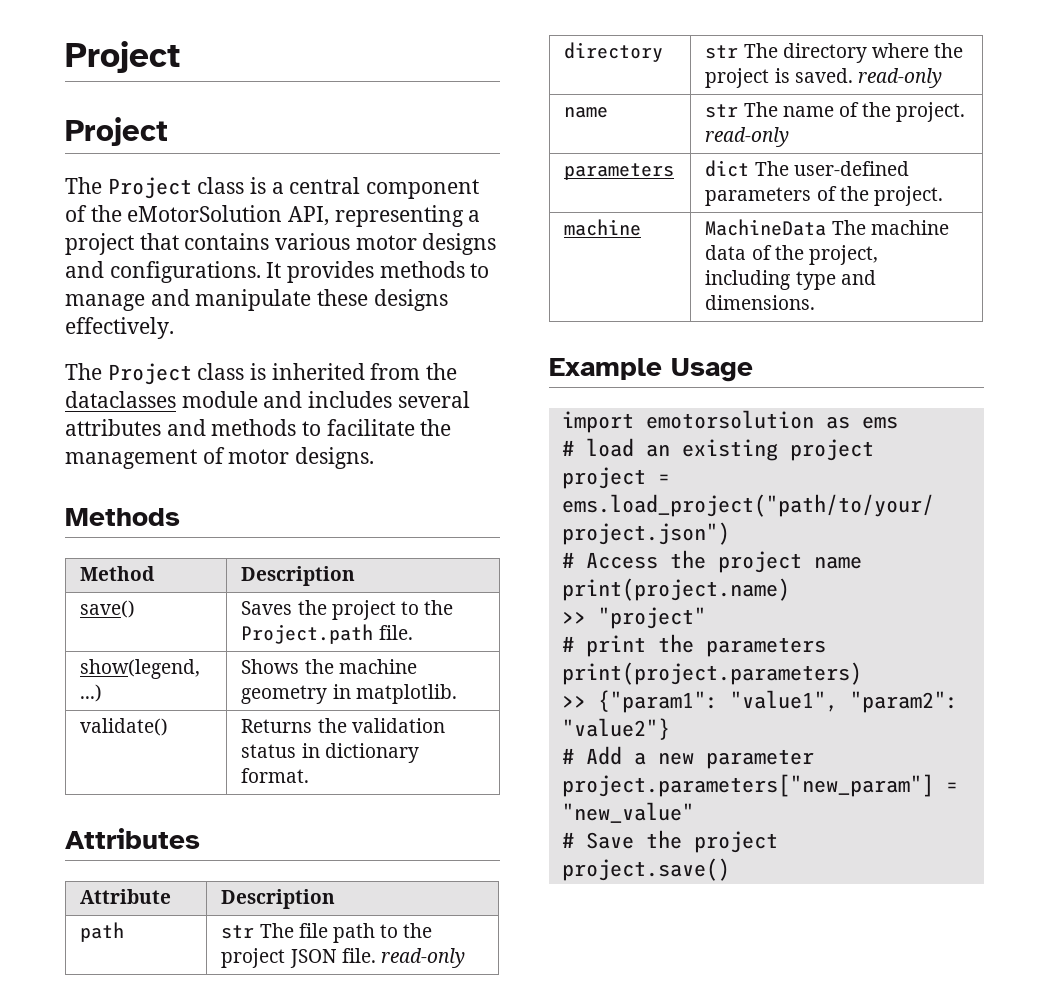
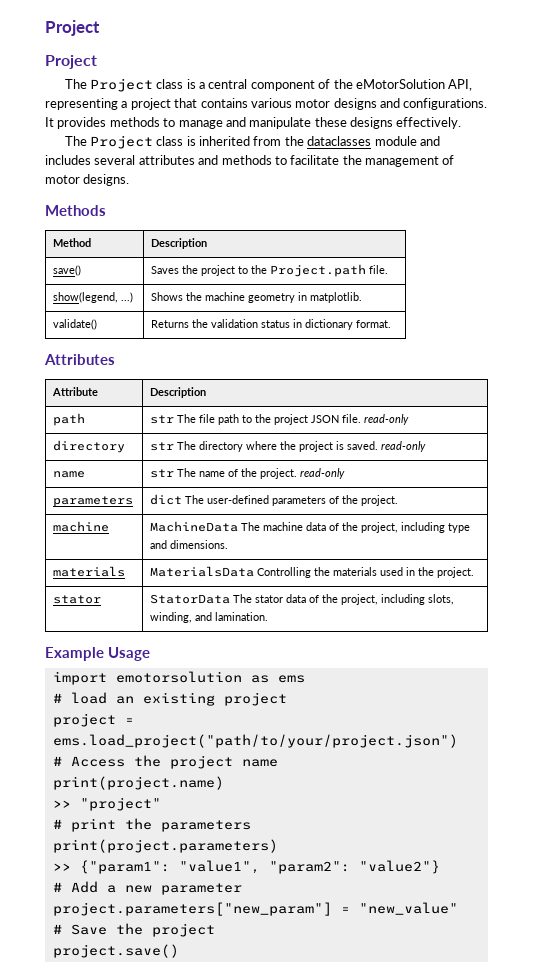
+ materials | MaterialsData Controlling the materials used in the project.
+ stator | StatorData The stator data of the project, including slots, winding, and lamination.

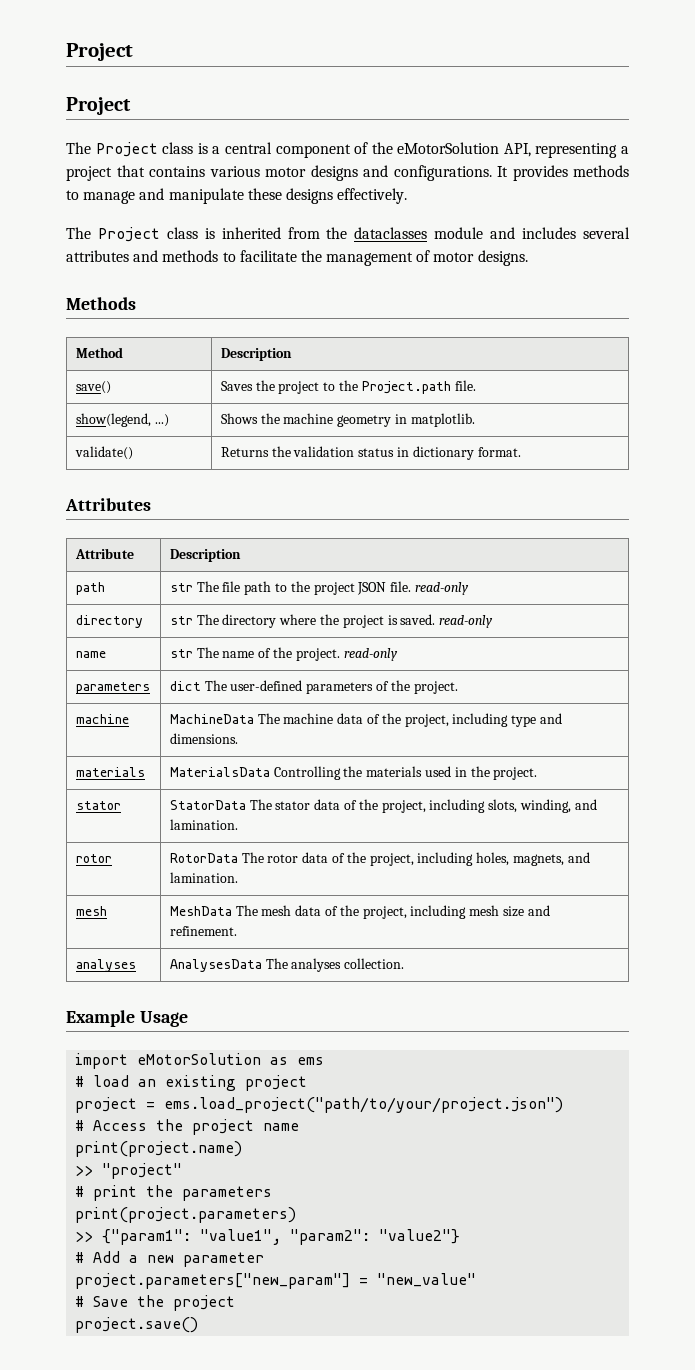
+ rotor | RotorData The rotor data of the project, including holes, magnets, and lamination.
+ mesh | MeshData The mesh data of the project, including mesh size and refinement.
+ analyses | AnalysesData The analyses collection.
- import emotorsolution as ems
+ import eMotorSolution as ems

